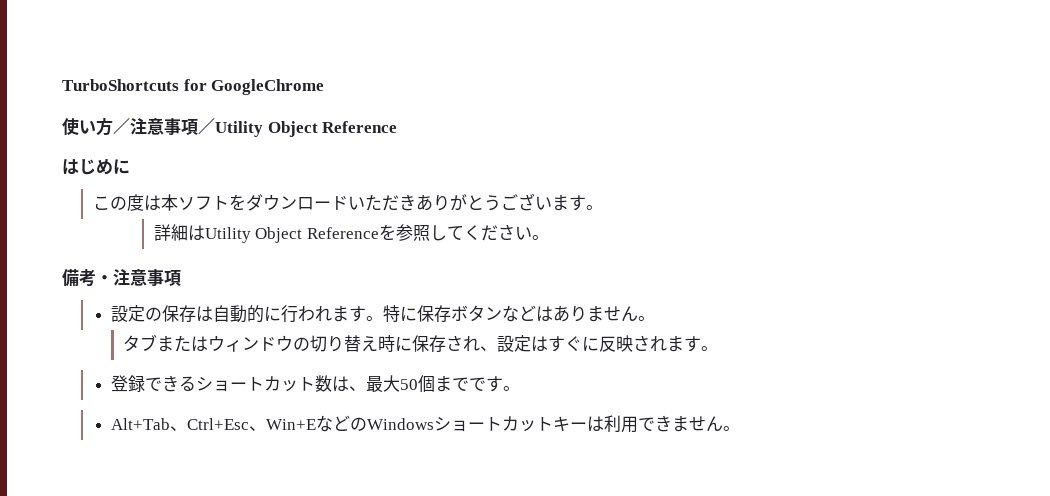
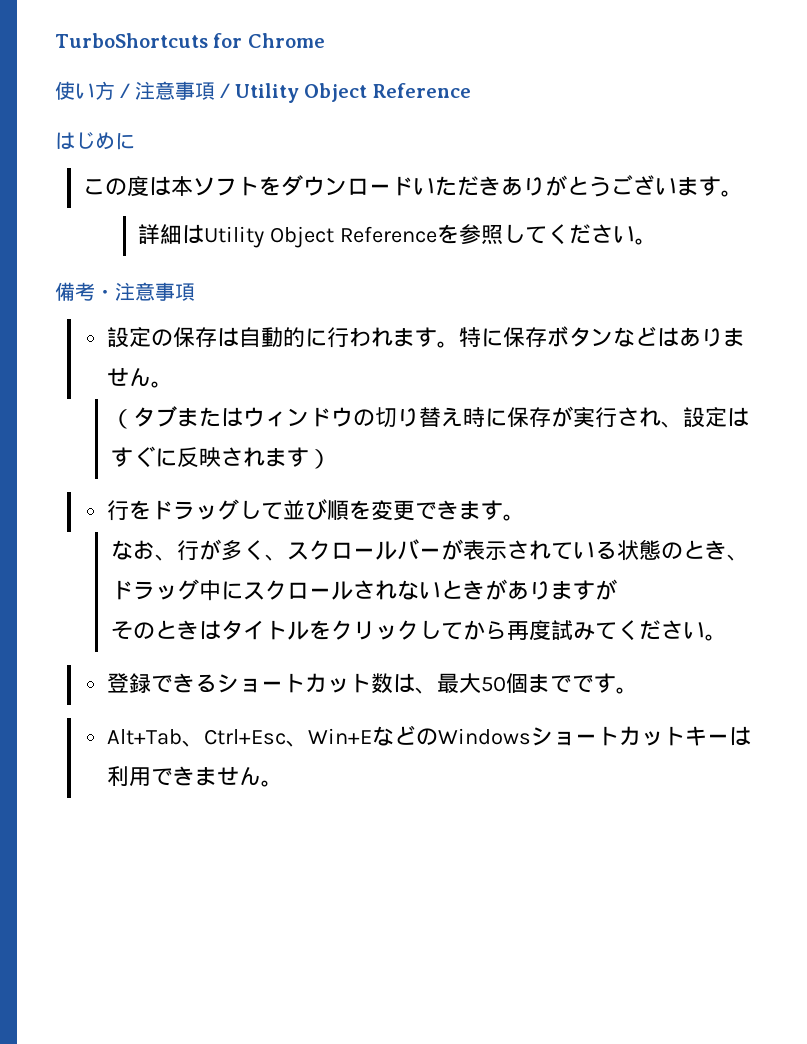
- TurboShortcuts for GoogleChrome
+ TurboShortcuts for Chrome
- タブまたはウィンドウの切り替え時に保存され、設定はすぐに反映されます。
+ （タブまたはウィンドウの切り替え時に保存が実行され、設定はすぐに反映されます）
+ 行をドラッグして並び順を変更できます。
+ なお、行が多く、スクロールバーが表示されている状態のとき、ドラッグ中にスクロールされないときがありますが
+ そのときはタイトルをクリックしてから再度試みてください。

